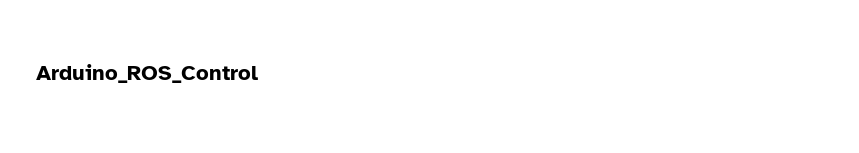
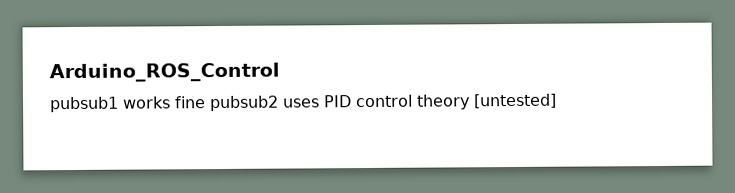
+ pubsub1 works fine pubsub2 uses PID control theory [untested]

